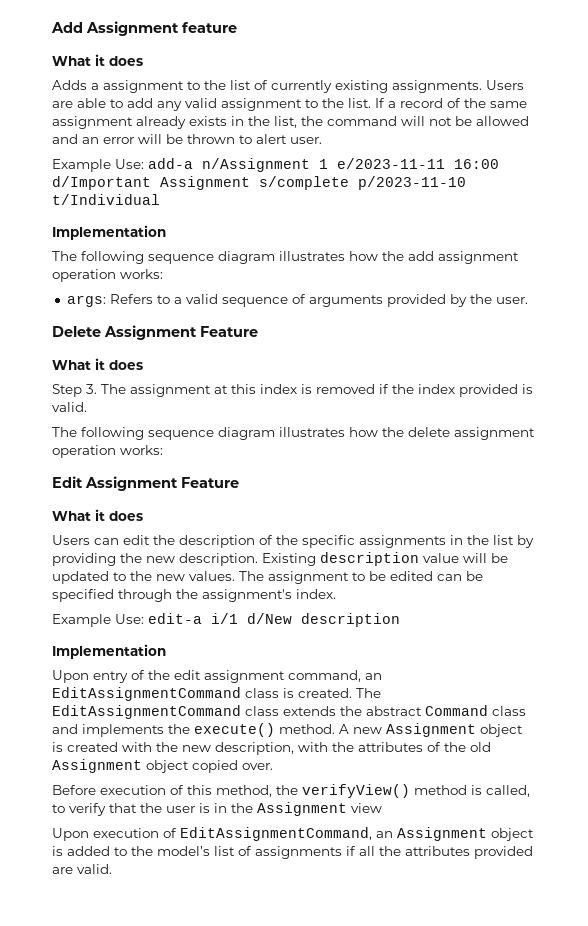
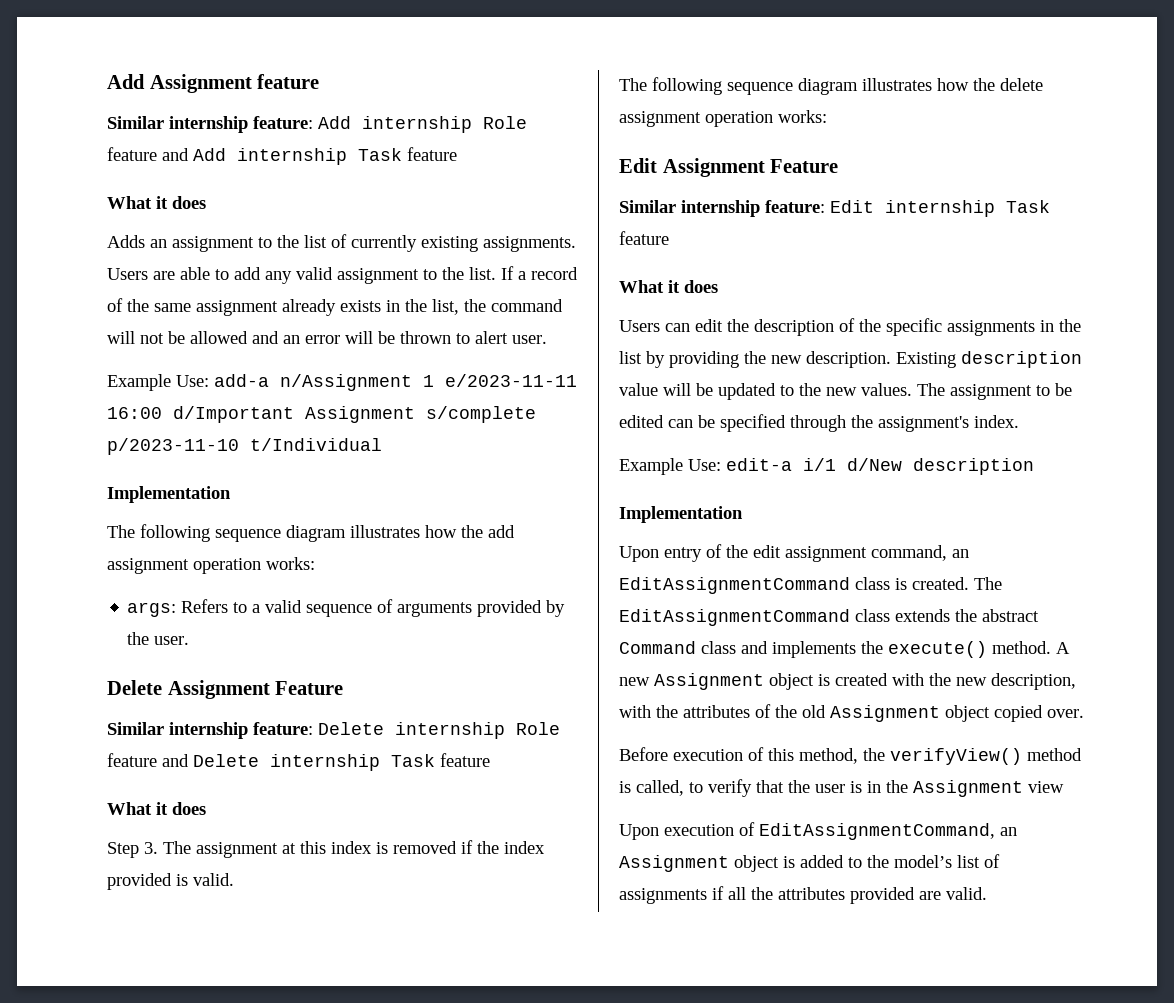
+ Similar internship feature: Add internship Role feature and Add internship Task feature
- Adds a assignment to the list of currently existing assignments.
+ Adds an assignment to the list of currently existing assignments.
+ Similar internship feature: Delete internship Role feature and Delete internship Task feature
+ Similar internship feature: Edit internship Task feature

